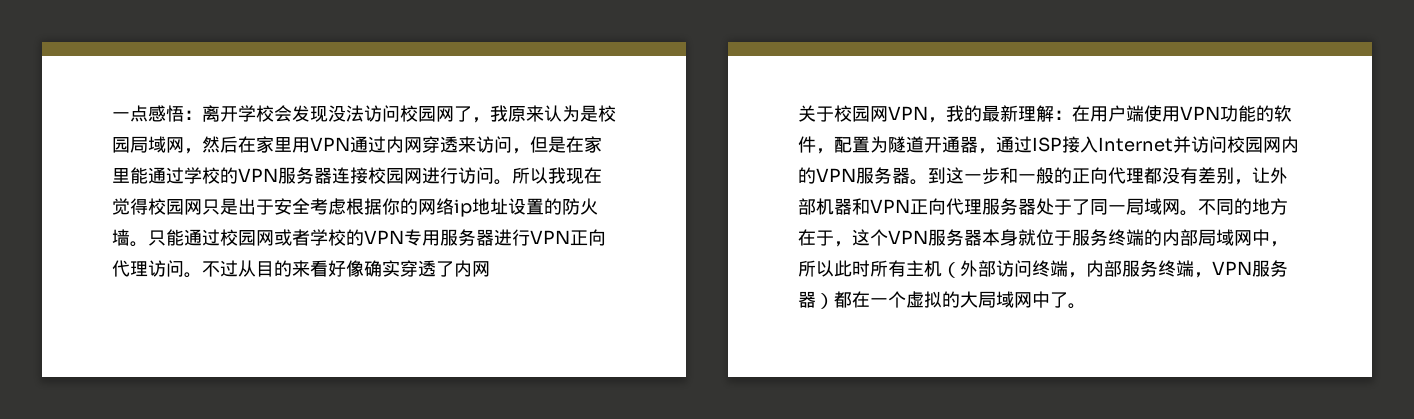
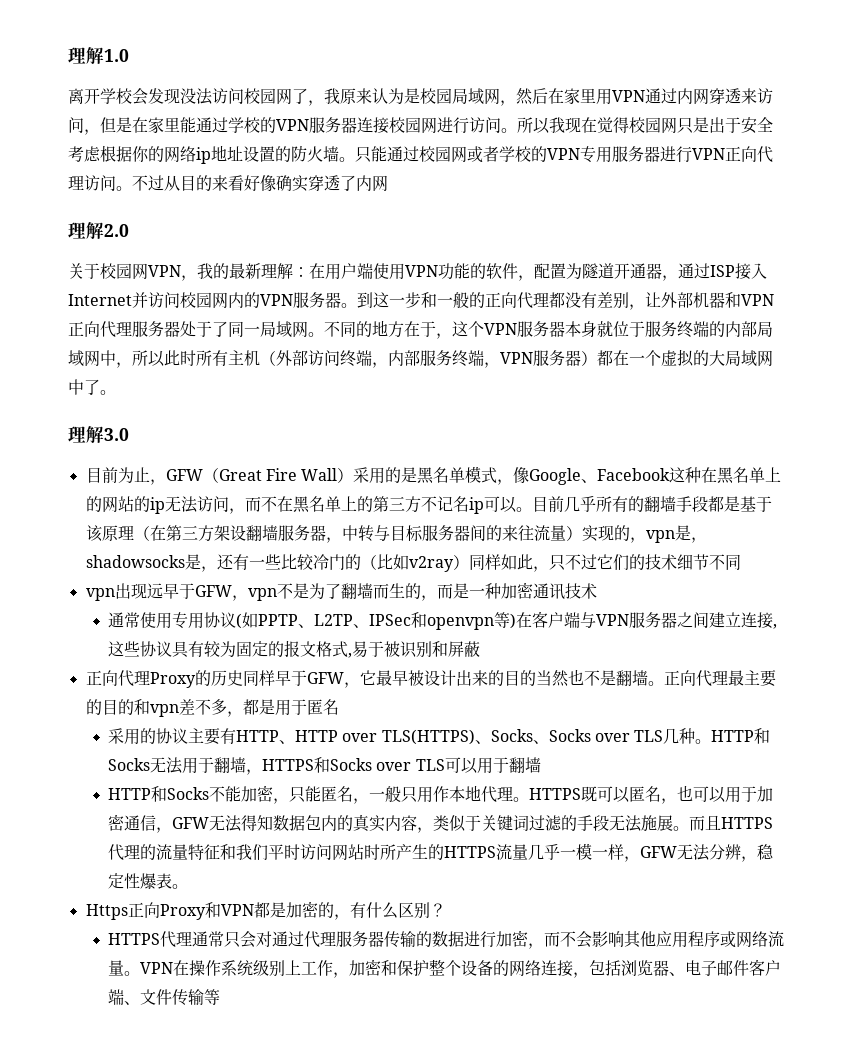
- 一点感悟：离开学校会发现没法访问校园网了，我原来认为是校园局域网，然后在家里用VPN通过内网穿透来访问，但是在家里能通过学校的VPN服务器连接校园网进行访问。
+ 理解1.0
+ 离开学校会发现没法访问校园网了，我原来认为是校园局域网，然后在家里用VPN通过内网穿透来访问，但是在家里能通过学校的VPN服务器连接校园网进行访问。
+ 理解2.0
+ 理解3.0
+ 目前为止，GFW（Great Fire Wall）采用的是黑名单模式，像Google、Facebook这种在黑名单上的网站的ip无法访问，而不在黑名单上的第三方不记名ip可以。目前几乎所有的翻墙手段都是基于该原理（在第三方架设翻墙服务器，中转与目标服务器间的来往流量）实现的，vpn是，shadowsocks是，还有一些比较冷门的（比如v2ray）同样如此，只不过它们的技术细节不同
+ vpn出现远早于GFW，vpn不是为了翻墙而生的，而是一种加密通讯技术
+ 通常使用专用协议(如PPTP、L2TP、IPSec和openvpn等)在客户端与VPN服务器之间建立连接,这些协议具有较为固定的报文格式,易于被识别和屏蔽
+ 正向代理Proxy的历史同样早于GFW，它最早被设计出来的目的当然也不是翻墙。正向代理最主要的目的和vpn差不多，都是用于匿名
+ 采用的协议主要有HTTP、HTTP over TLS(HTTPS)、Socks、Socks over TLS几种。HTTP和Socks无法用于翻墙，HTTPS和Socks over TLS可以用于翻墙
+ HTTP和Socks不能加密，只能匿名，一般只用作本地代理。HTTPS既可以匿名，也可以用于加密通信，GFW无法得知数据包内的真实内容，类似于关键词过滤的手段无法施展。而且HTTPS代理的流量特征和我们平时访问网站时所产生的HTTPS流量几乎一模一样，GFW无法分辨，稳定性爆表。
+ Https正向Proxy和VPN都是加密的，有什么区别？
+ HTTPS代理通常只会对通过代理服务器传输的数据进行加密，而不会影响其他应用程序或网络流量。VPN在操作系统级别上工作，加密和保护整个设备的网络连接，包括浏览器、电子邮件客户端、文件传输等

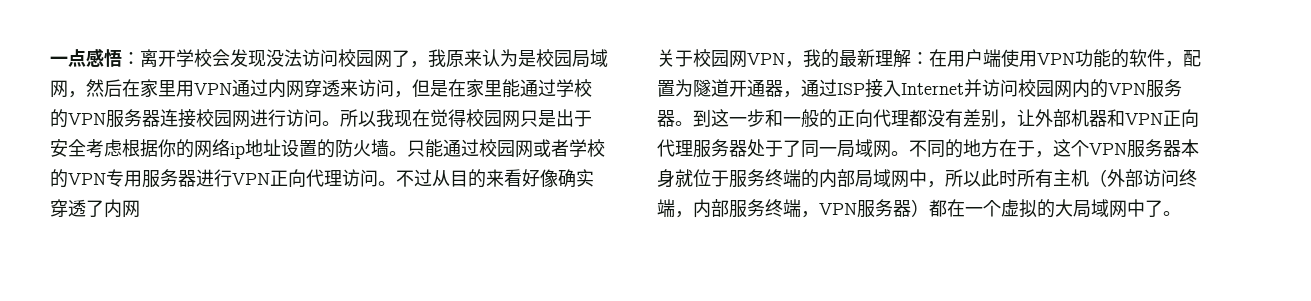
- 理解1.0
- 离开学校会发现没法访问校园网了，我原来认为是校园局域网，然后在家里用VPN通过内网穿透来访问，但是在家里能通过学校的VPN服务器连接校园网进行访问。
+ 一点感悟：离开学校会发现没法访问校园网了，我原来认为是校园局域网，然后在家里用VPN通过内网穿透来访问，但是在家里能通过学校的VPN服务器连接校园网进行访问。
- 理解2.0
- 理解3.0
- 目前为止，GFW（Great Fire Wall）采用的是黑名单模式，像Google、Facebook这种在黑名单上的网站的ip无法访问，而不在黑名单上的第三方不记名ip可以。目前几乎所有的翻墙手段都是基于该原理（在第三方架设翻墙服务器，中转与目标服务器间的来往流量）实现的，vpn是，shadowsocks是，还有一些比较冷门的（比如v2ray）同样如此，只不过它们的技术细节不同
- vpn出现远早于GFW，vpn不是为了翻墙而生的，而是一种加密通讯技术
- 通常使用专用协议(如PPTP、L2TP、IPSec和openvpn等)在客户端与VPN服务器之间建立连接,这些协议具有较为固定的报文格式,易于被识别和屏蔽
- 正向代理Proxy的历史同样早于GFW，它最早被设计出来的目的当然也不是翻墙。正向代理最主要的目的和vpn差不多，都是用于匿名
- 采用的协议主要有HTTP、HTTP over TLS(HTTPS)、Socks、Socks over TLS几种。HTTP和Socks无法用于翻墙，HTTPS和Socks over TLS可以用于翻墙
- HTTP和Socks不能加密，只能匿名，一般只用作本地代理。HTTPS既可以匿名，也可以用于加密通信，GFW无法得知数据包内的真实内容，类似于关键词过滤的手段无法施展。而且HTTPS代理的流量特征和我们平时访问网站时所产生的HTTPS流量几乎一模一样，GFW无法分辨，稳定性爆表。
- Https正向Proxy和VPN都是加密的，有什么区别？
- HTTPS代理通常只会对通过代理服务器传输的数据进行加密，而不会影响其他应用程序或网络流量。VPN在操作系统级别上工作，加密和保护整个设备的网络连接，包括浏览器、电子邮件客户端、文件传输等

